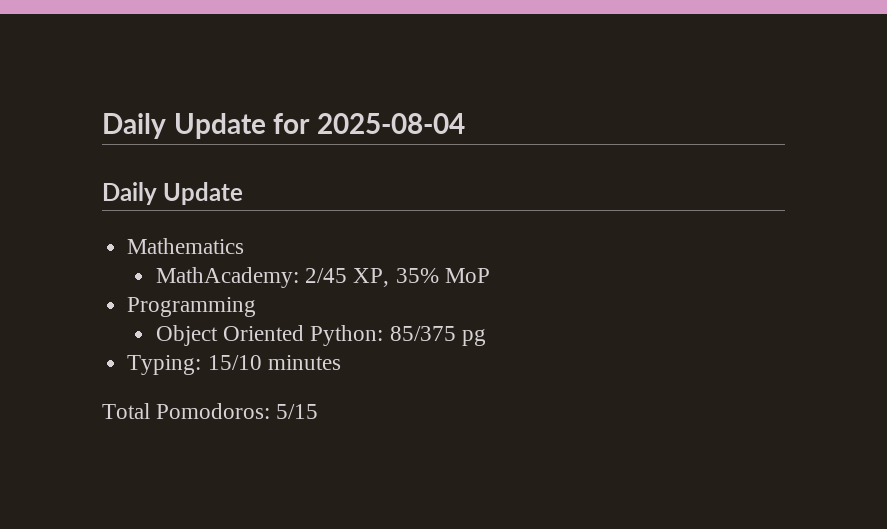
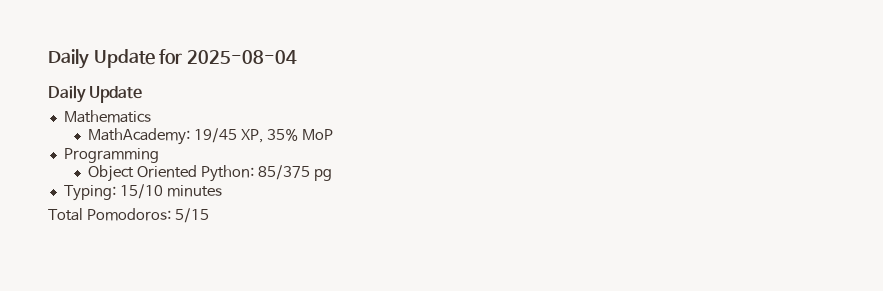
- MathAcademy: 2/45 XP, 35% MoP
+ MathAcademy: 19/45 XP, 35% MoP

